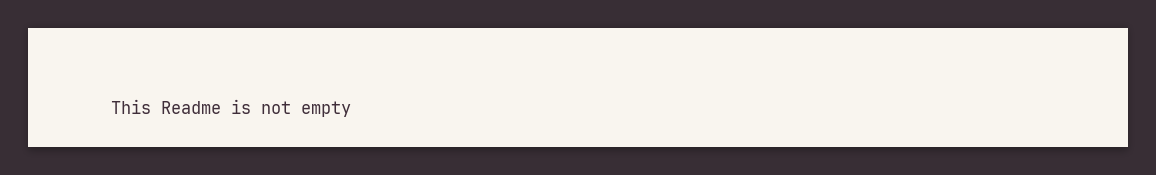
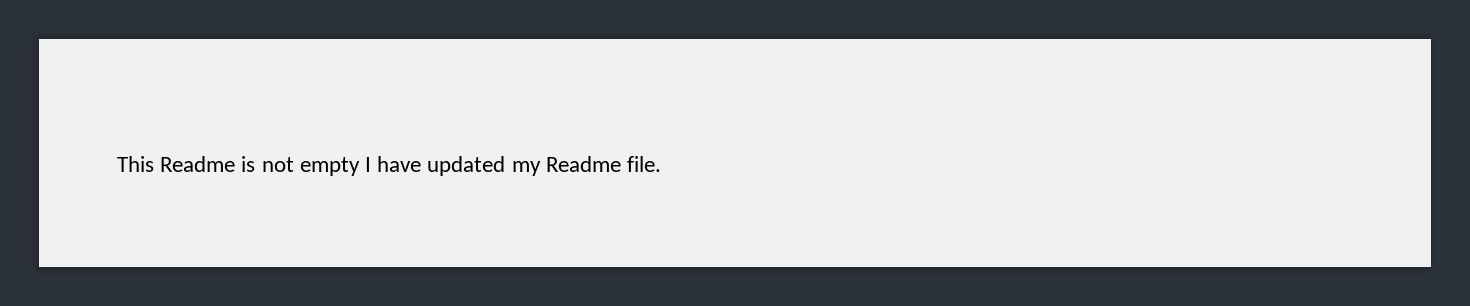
- This Readme is not empty
+ This Readme is not empty I have updated my Readme file.

